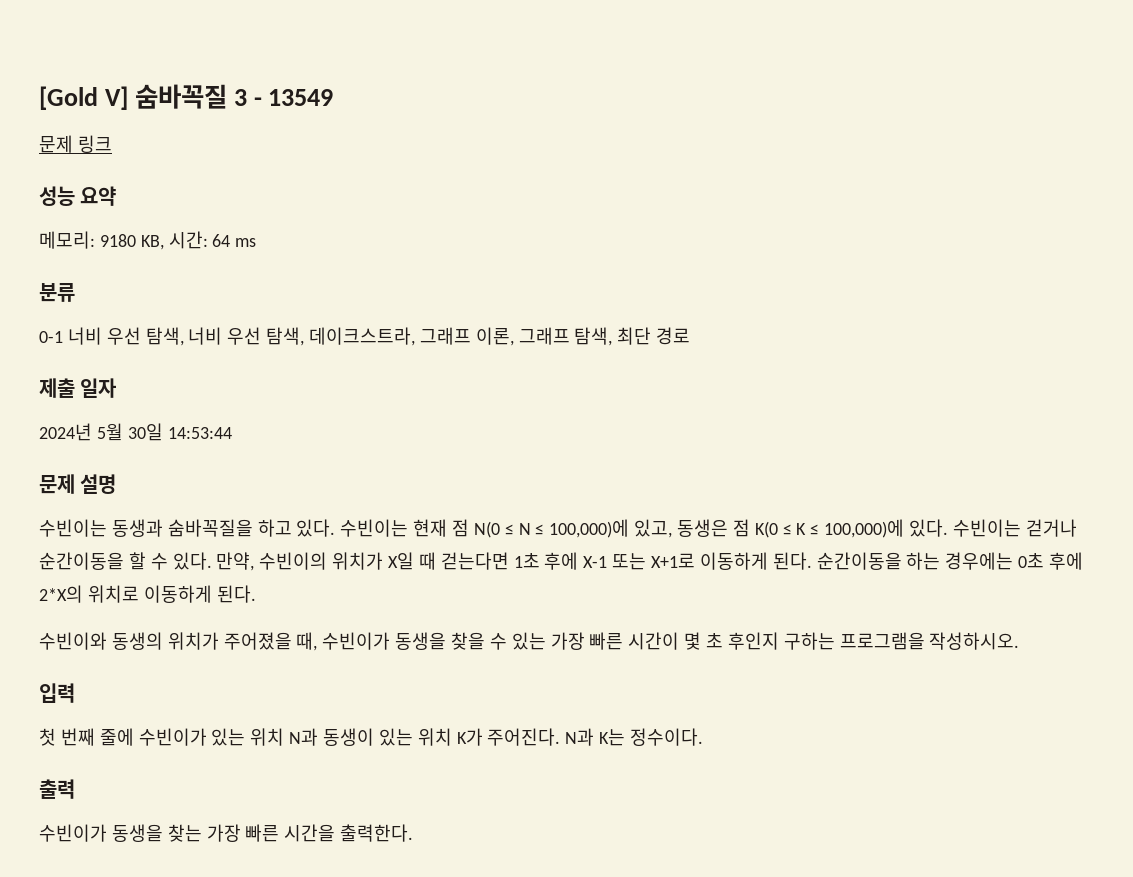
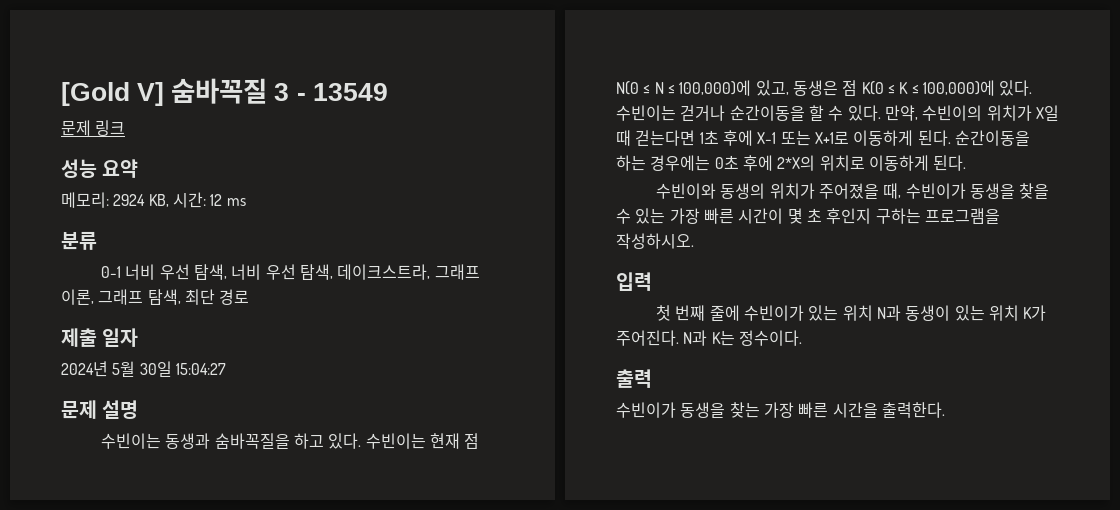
- 메모리: 9180 KB, 시간: 64 ms
+ 메모리: 2924 KB, 시간: 12 ms
- 2024년 5월 30일 14:53:44
+ 2024년 5월 30일 15:04:27

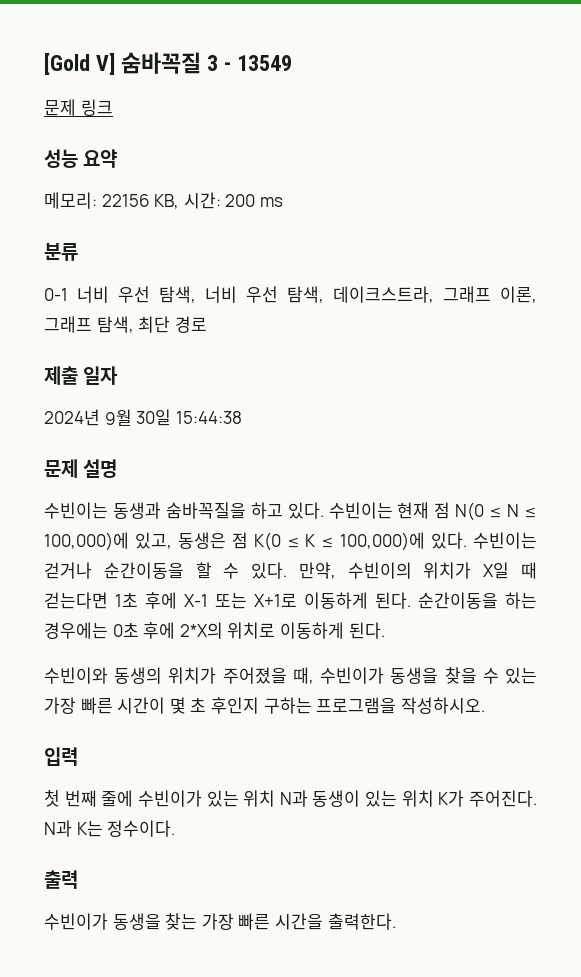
- 메모리: 2924 KB, 시간: 12 ms
+ 메모리: 22156 KB, 시간: 200 ms
- 2024년 5월 30일 15:04:27
+ 2024년 9월 30일 15:44:38

